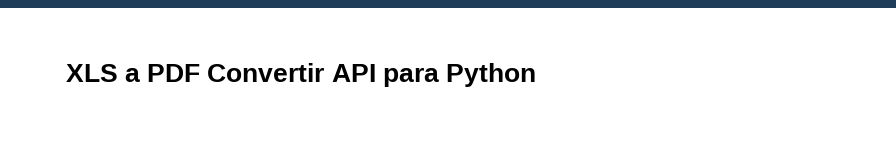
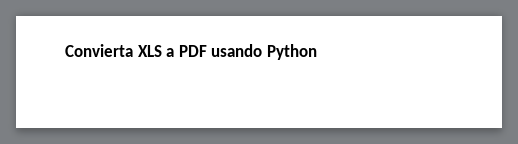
- XLS a PDF Convertir API para Python
+ Convierta XLS a PDF usando Python

